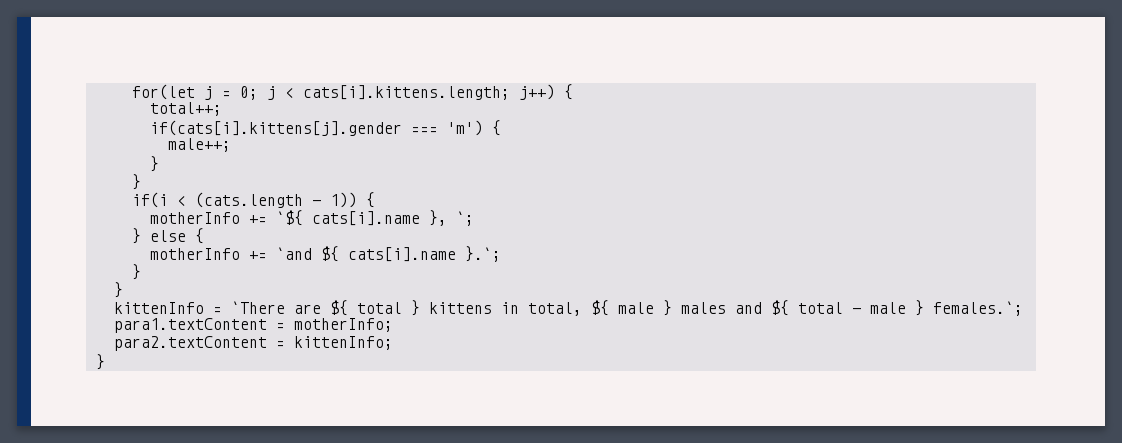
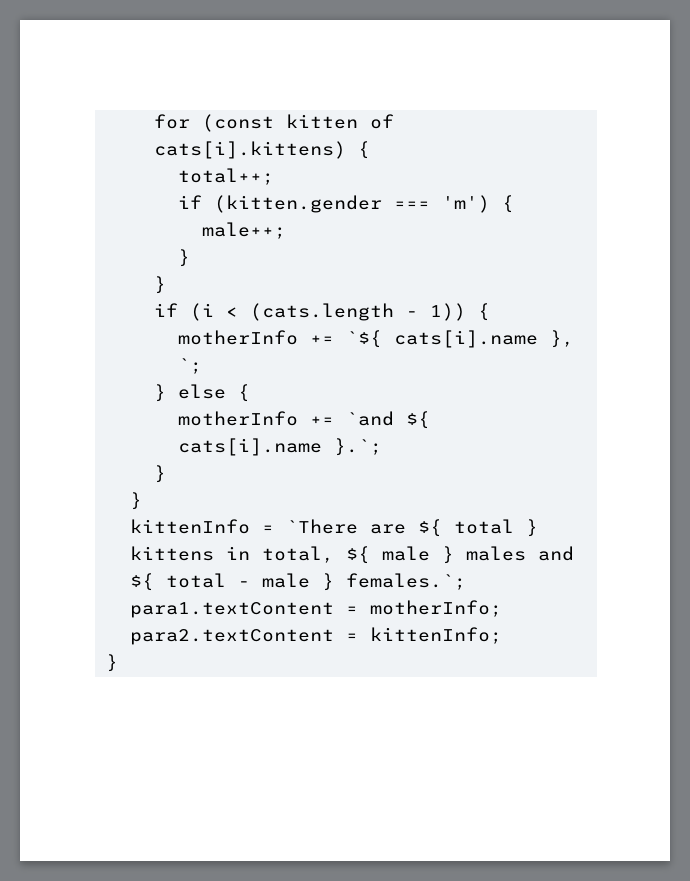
- for(let j = 0; j < cats[i].kittens.length; j++) {
+ for (const kitten of cats[i].kittens) {
- if(cats[i].kittens[j].gender === 'm') {
+ if (kitten.gender === 'm') {
- if(i < (cats.length - 1)) {
+ if (i < (cats.length - 1)) {

